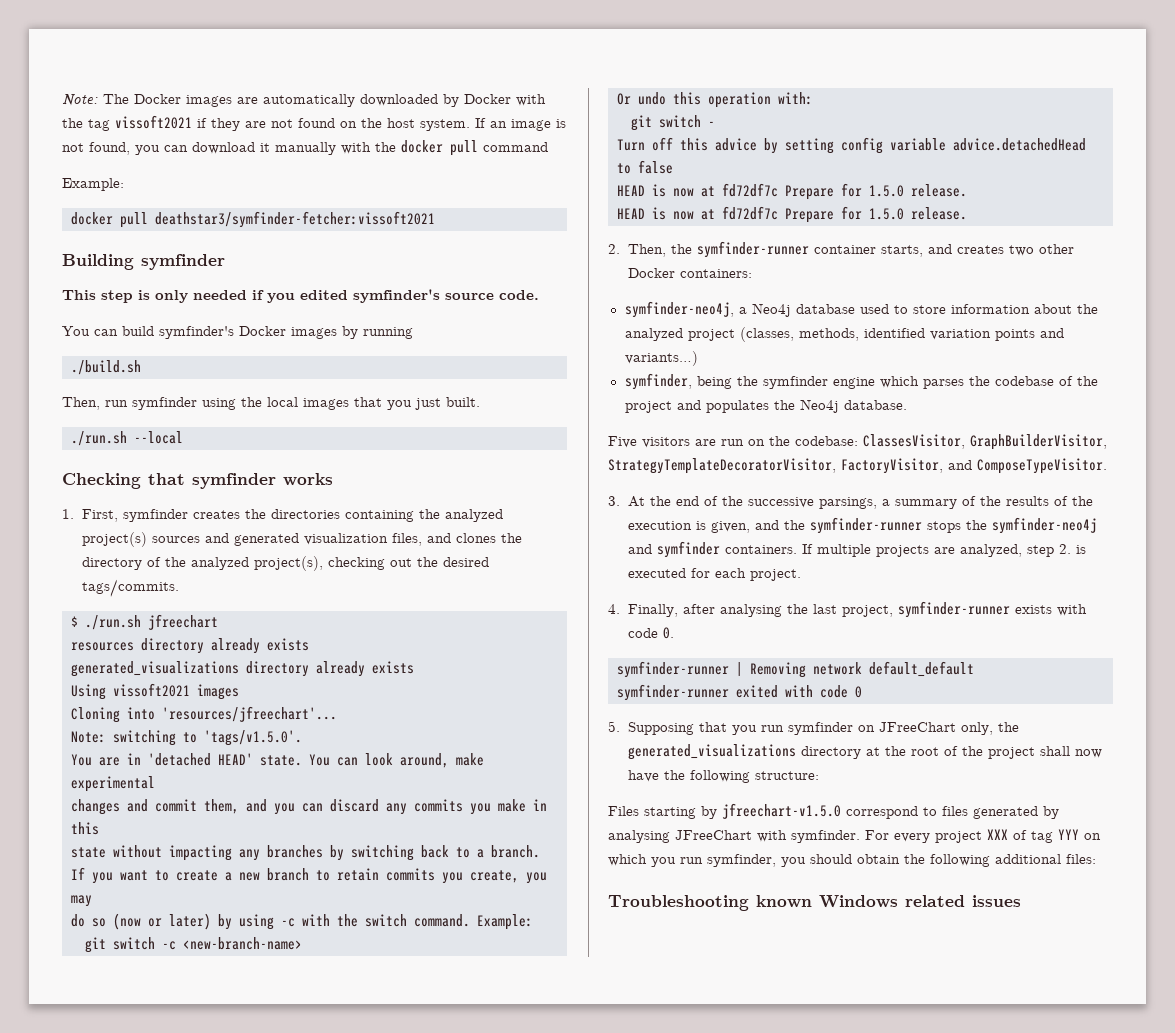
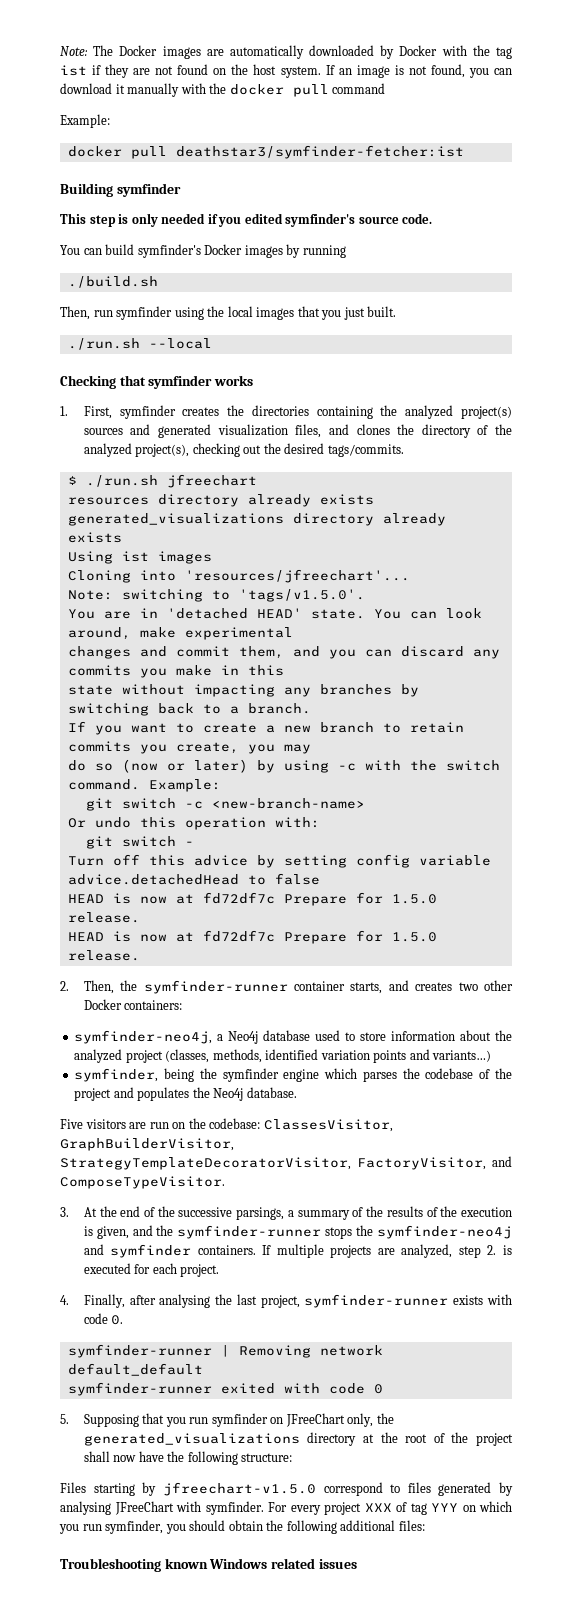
- Note: The Docker images are automatically downloaded by Docker with the tag vissoft2021 if they are not found on the host system.
+ Note: The Docker images are automatically downloaded by Docker with the tag ist if they are not found on the host system.
- docker pull deathstar3/symfinder-fetcher:vissoft2021
+ docker pull deathstar3/symfinder-fetcher:ist
- Using vissoft2021 images
+ Using ist images

